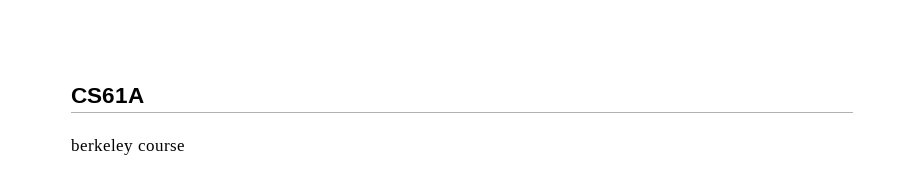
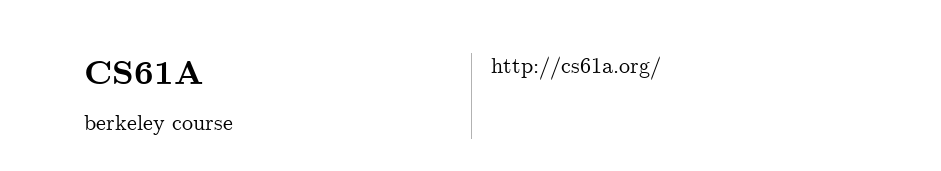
+ http://cs61a.org/

